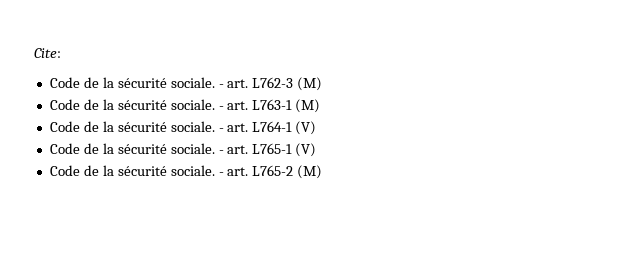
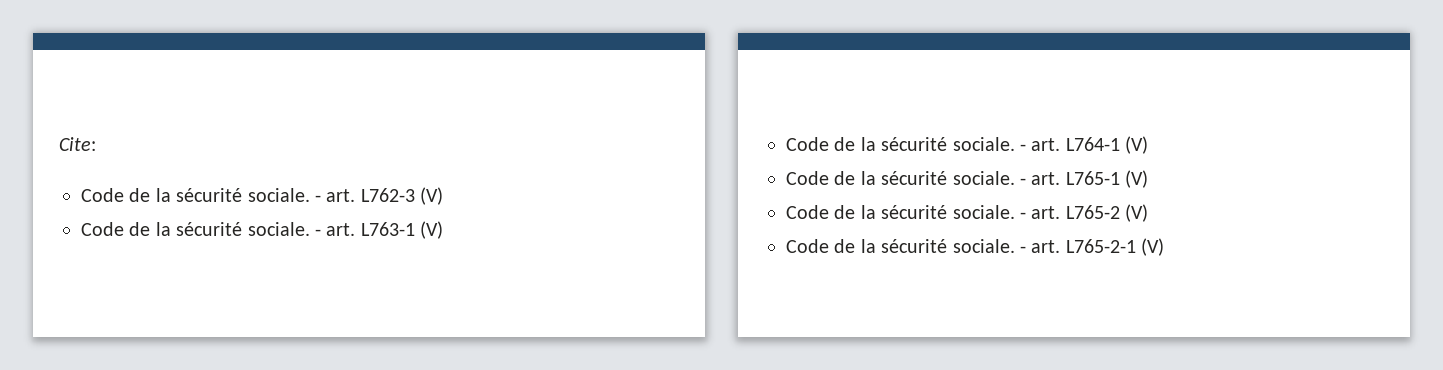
- - art. L762-3 (M)
+ - art. L762-3 (V)
- - art. L763-1 (M)
+ - art. L763-1 (V)
- - art. L765-2 (M)
+ - art. L765-2 (V)
+ Code de la sécurité sociale. - art. L765-2-1 (V)

